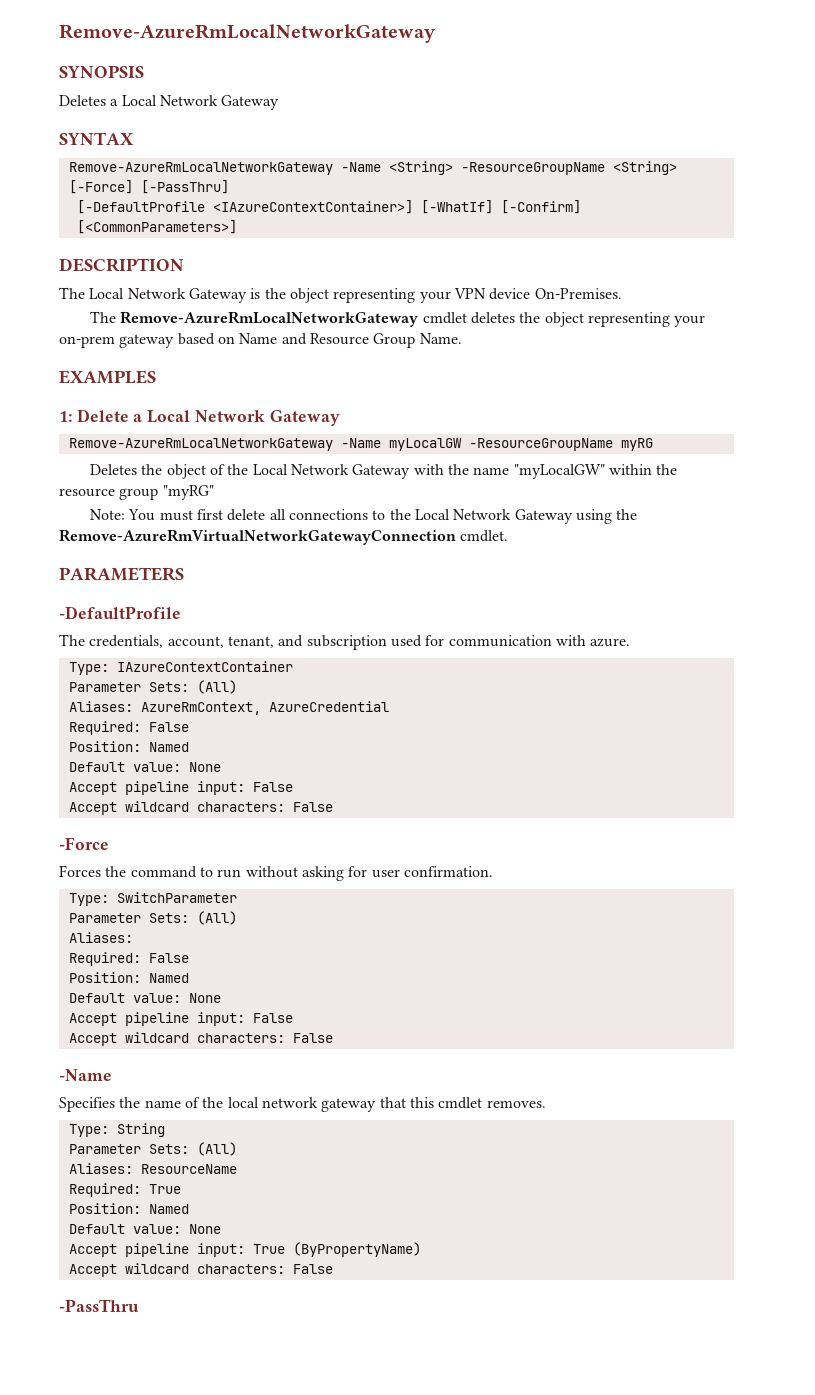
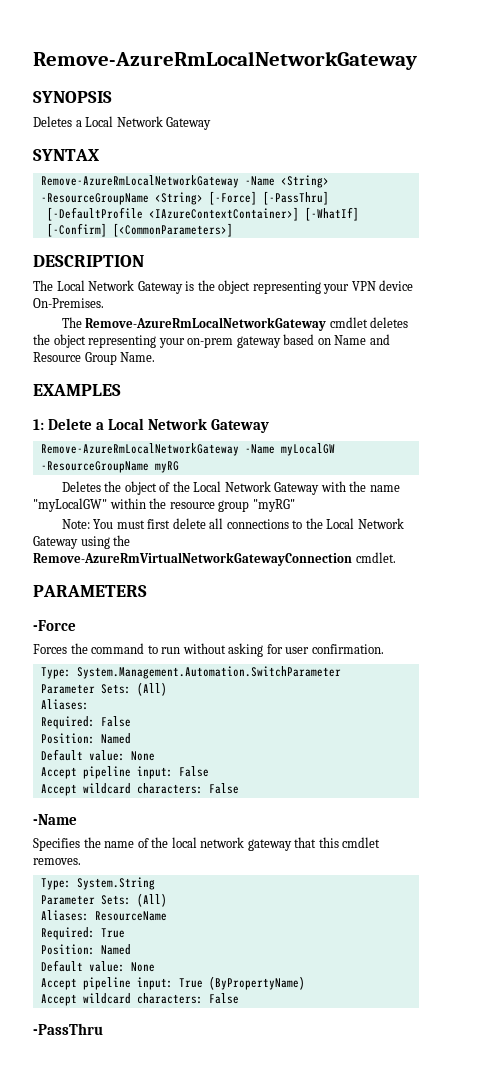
- -DefaultProfile
- The credentials, account, tenant, and subscription used for communication with azure.
- Type: IAzureContextContainer
- Parameter Sets: (All)
- Aliases: AzureRmContext, AzureCredential
- Required: False
- Position: Named
- Default value: None
- Accept pipeline input: False
- Accept wildcard characters: False
- Type: SwitchParameter
+ Type: System.Management.Automation.SwitchParameter
- Type: String
+ Type: System.String

